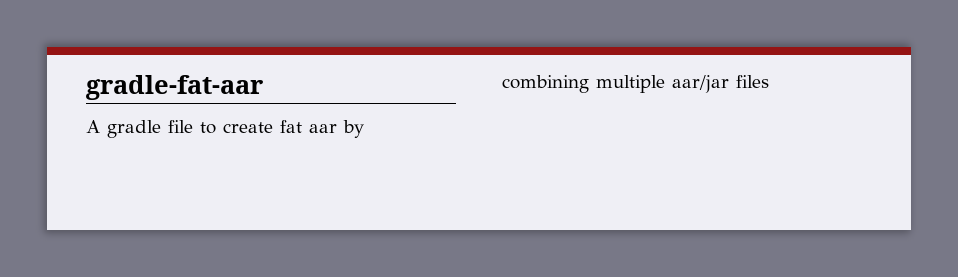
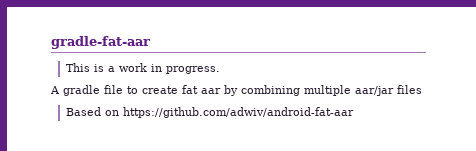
+ This is a work in progress.
+ Based on https://github.com/adwiv/android-fat-aar

